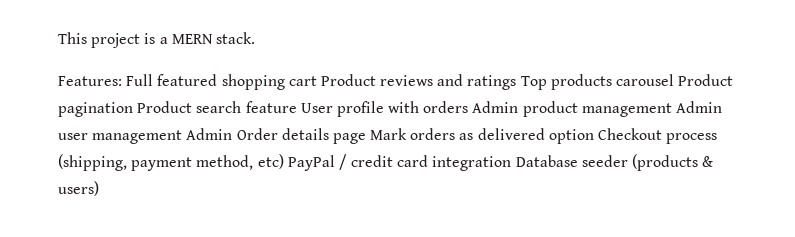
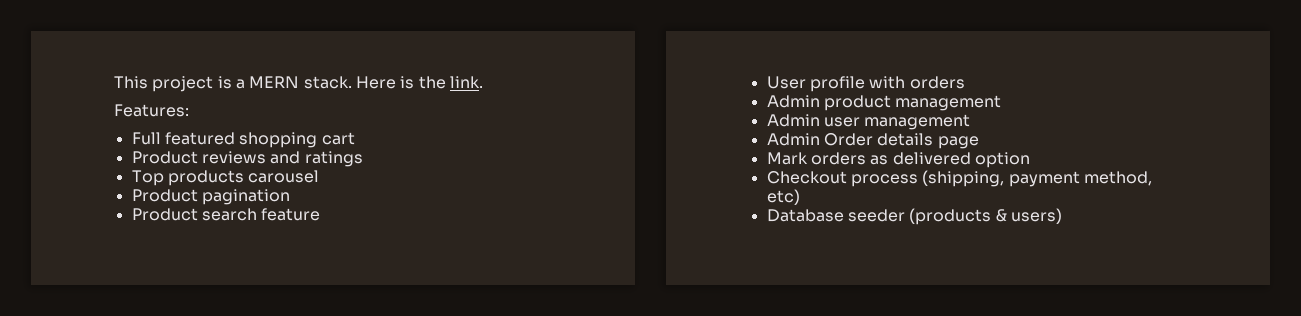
+ Here is the link.
- Features: Full featured shopping cart Product reviews and ratings Top products carousel Product pagination Product search feature User profile with orders Admin product management Admin user management Admin Order details page Mark orders as delivered option Checkout process (shipping, payment method, etc) PayPal / credit card integration Database seeder (products & users)
+ Features:
+ Full featured shopping cart
+ Product reviews and ratings
+ Top products carousel
+ Product pagination
+ Product search feature
+ User profile with orders
+ Admin product management
+ Admin user management
+ Admin Order details page
+ Mark orders as delivered option
+ Checkout process (shipping, payment method, etc)
+ Database seeder (products & users)

